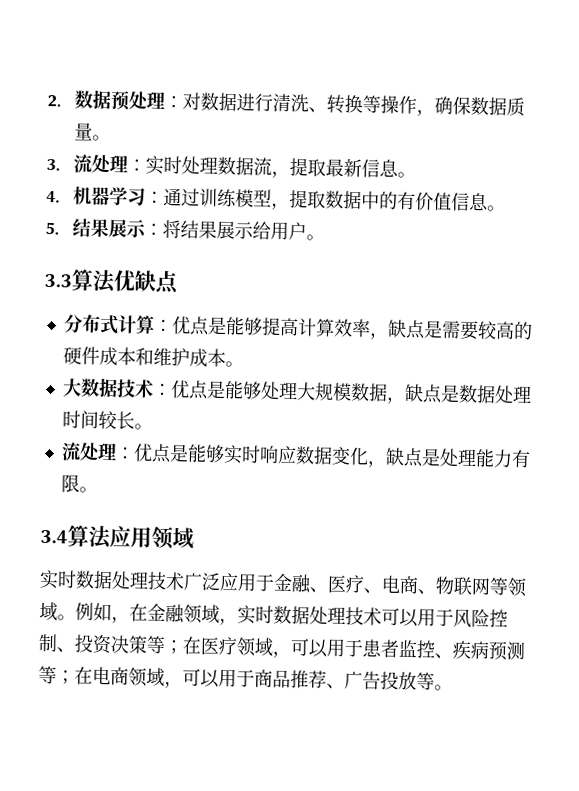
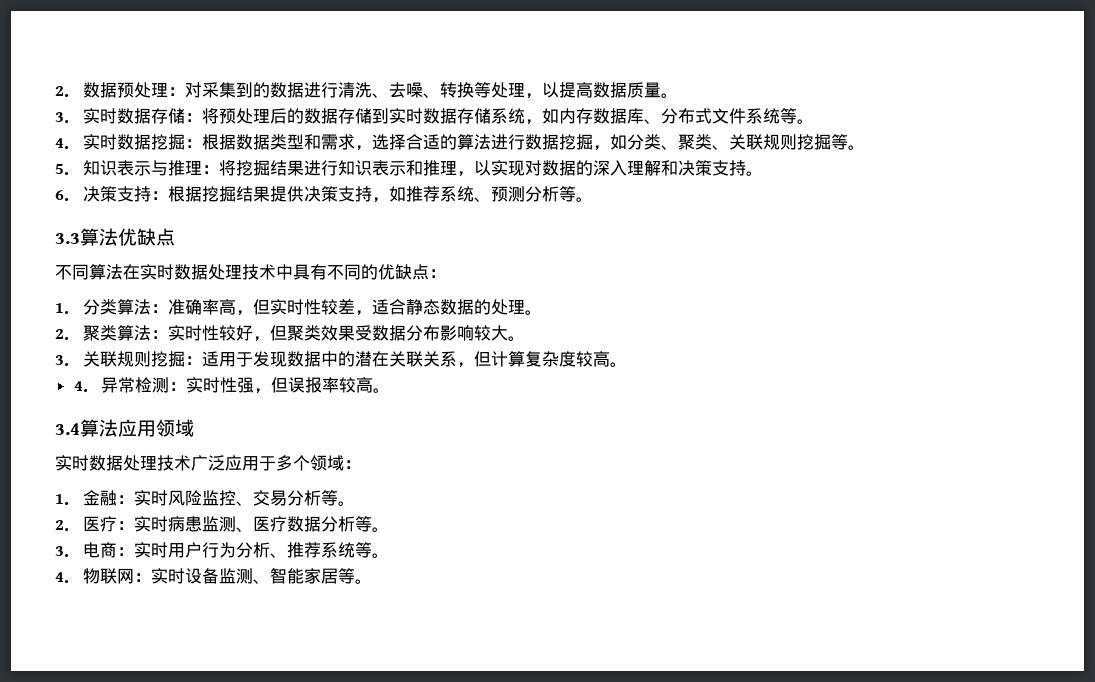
- 2.数据预处理：对数据进行清洗、转换等操作，确保数据质量。
- 3.流处理：实时处理数据流，提取最新信息。
- 4.机器学习：通过训练模型，提取数据中的有价值信息。
- 5.结果展示：将结果展示给用户。
+ 2.数据预处理：对采集到的数据进行清洗、去噪、转换等处理，以提高数据质量。
+ 3.实时数据存储：将预处理后的数据存储到实时数据存储系统，如内存数据库、分布式文件系统等。
+ 4.实时数据挖掘：根据数据类型和需求，选择合适的算法进行数据挖掘，如分类、聚类、关联规则挖掘等。
+ 5.知识表示与推理：将挖掘结果进行知识表示和推理，以实现对数据的深入理解和决策支持。
+ 6.决策支持：根据挖掘结果提供决策支持，如推荐系统、预测分析等。
  3.3算法优缺点
- 分布式计算：优点是能够提高计算效率，缺点是需要较高的硬件成本和维护成本。
- 大数据技术：优点是能够处理大规模数据，缺点是数据处理时间较长。
- 流处理：优点是能够实时响应数据变化，缺点是处理能力有限。
+ 不同算法在实时数据处理技术中具有不同的优缺点：
+ 1.分类算法：准确率高，但实时性较差，适合静态数据的处理。
+ 2.聚类算法：实时性较好，但聚类效果受数据分布影响较大。
+ 3.关联规则挖掘：适用于发现数据中的潜在关联关系，但计算复杂度较高。
+ 4.异常检测：实时性强，但误报率较高。
- 实时数据处理技术广泛应用于金融、医疗、电商、物联网等领域。例如，在金融领域，实时数据处理技术可以用于风险控制、投资决策等；在医疗领域，可以用于患者监控、疾病预测等；在电商领域，可以用于商品推荐、广告投放等。
+ 实时数据处理技术广泛应用于多个领域：
+ 1.金融：实时风险监控、交易分析等。
+ 2.医疗：实时病患监测、医疗数据分析等。
+ 3.电商：实时用户行为分析、推荐系统等。
+ 4.物联网：实时设备监测、智能家居等。

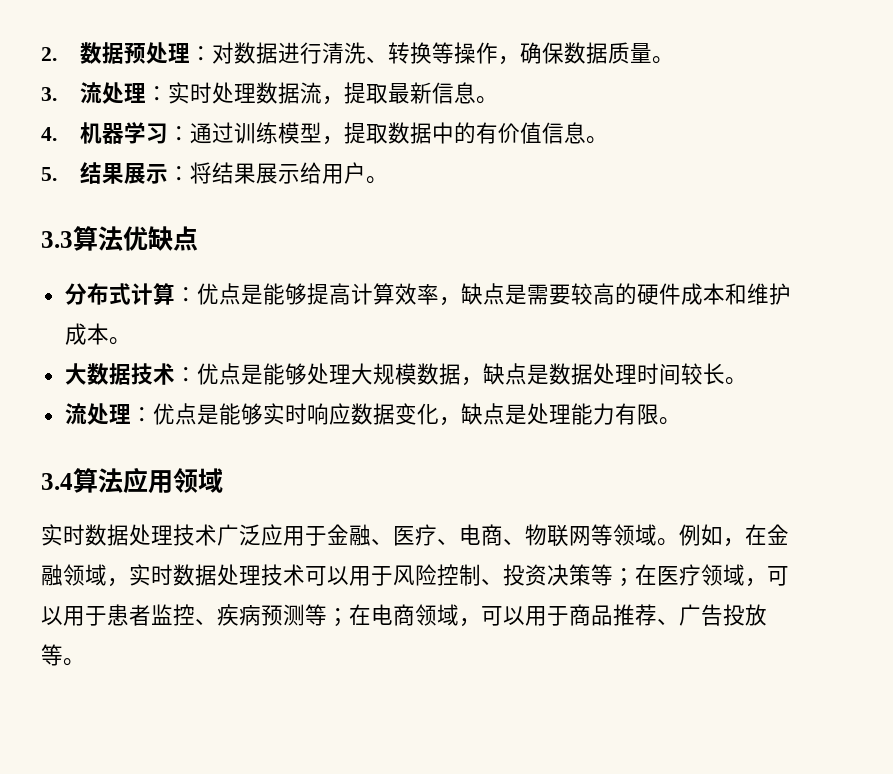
- 2.数据预处理：对采集到的数据进行清洗、去噪、转换等处理，以提高数据质量。
- 3.实时数据存储：将预处理后的数据存储到实时数据存储系统，如内存数据库、分布式文件系统等。
- 4.实时数据挖掘：根据数据类型和需求，选择合适的算法进行数据挖掘，如分类、聚类、关联规则挖掘等。
- 5.知识表示与推理：将挖掘结果进行知识表示和推理，以实现对数据的深入理解和决策支持。
- 6.决策支持：根据挖掘结果提供决策支持，如推荐系统、预测分析等。
+ 2.数据预处理：对数据进行清洗、转换等操作，确保数据质量。
+ 3.流处理：实时处理数据流，提取最新信息。
+ 4.机器学习：通过训练模型，提取数据中的有价值信息。
+ 5.结果展示：将结果展示给用户。
  3.3算法优缺点
- 不同算法在实时数据处理技术中具有不同的优缺点：
- 1.分类算法：准确率高，但实时性较差，适合静态数据的处理。
- 2.聚类算法：实时性较好，但聚类效果受数据分布影响较大。
- 3.关联规则挖掘：适用于发现数据中的潜在关联关系，但计算复杂度较高。
- 4.异常检测：实时性强，但误报率较高。
+ 分布式计算：优点是能够提高计算效率，缺点是需要较高的硬件成本和维护成本。
+ 大数据技术：优点是能够处理大规模数据，缺点是数据处理时间较长。
+ 流处理：优点是能够实时响应数据变化，缺点是处理能力有限。
- 实时数据处理技术广泛应用于多个领域：
- 1.金融：实时风险监控、交易分析等。
- 2.医疗：实时病患监测、医疗数据分析等。
- 3.电商：实时用户行为分析、推荐系统等。
- 4.物联网：实时设备监测、智能家居等。
+ 实时数据处理技术广泛应用于金融、医疗、电商、物联网等领域。例如，在金融领域，实时数据处理技术可以用于风险控制、投资决策等；在医疗领域，可以用于患者监控、疾病预测等；在电商领域，可以用于商品推荐、广告投放等。

